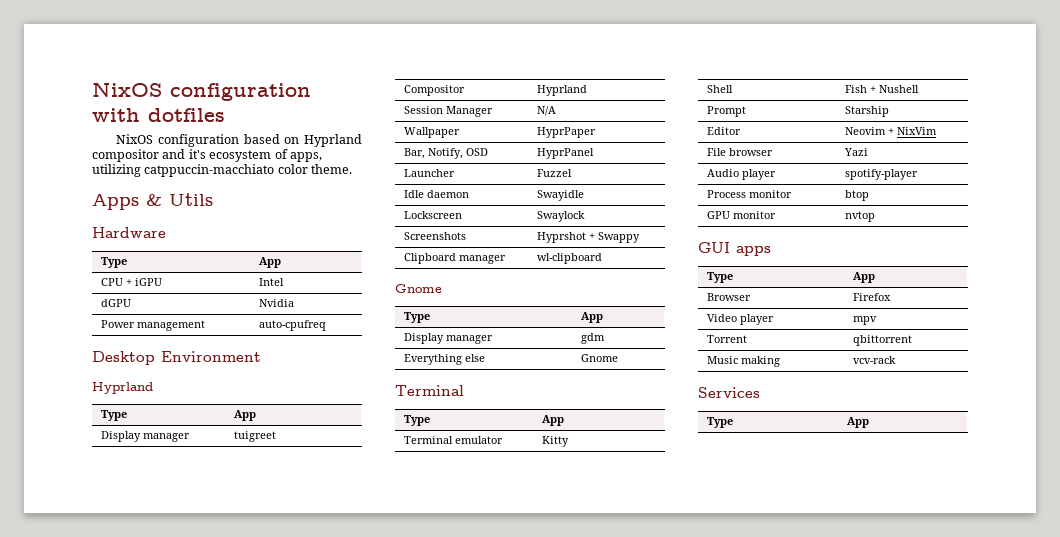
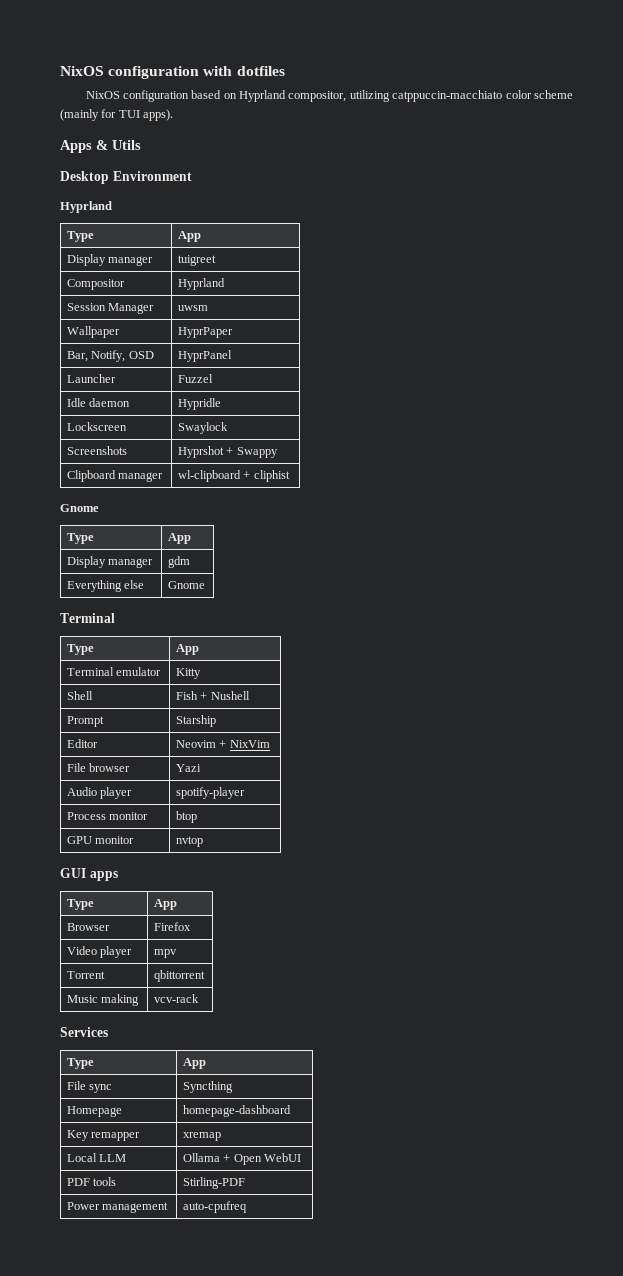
- NixOS configuration based on Hyprland compositor and it's ecosystem of apps, utilizing catppuccin-macchiato color theme.
+ NixOS configuration based on Hyprland compositor, utilizing catppuccin-macchiato color scheme (mainly for TUI apps).
  Apps & Utils
- Hardware
- Type | App
- CPU + iGPU | Intel
- dGPU | Nvidia
- Power management | auto-cpufreq
- Session Manager | N/A
+ Session Manager | uwsm
- Idle daemon | Swayidle
+ Idle daemon | Hypridle
- Clipboard manager | wl-clipboard
+ Clipboard manager | wl-clipboard + cliphist
+ File sync | Syncthing
+ Homepage | homepage-dashboard
+ Key remapper | xremap
+ Local LLM | Ollama + Open WebUI
+ PDF tools | Stirling-PDF
+ Power management | auto-cpufreq

